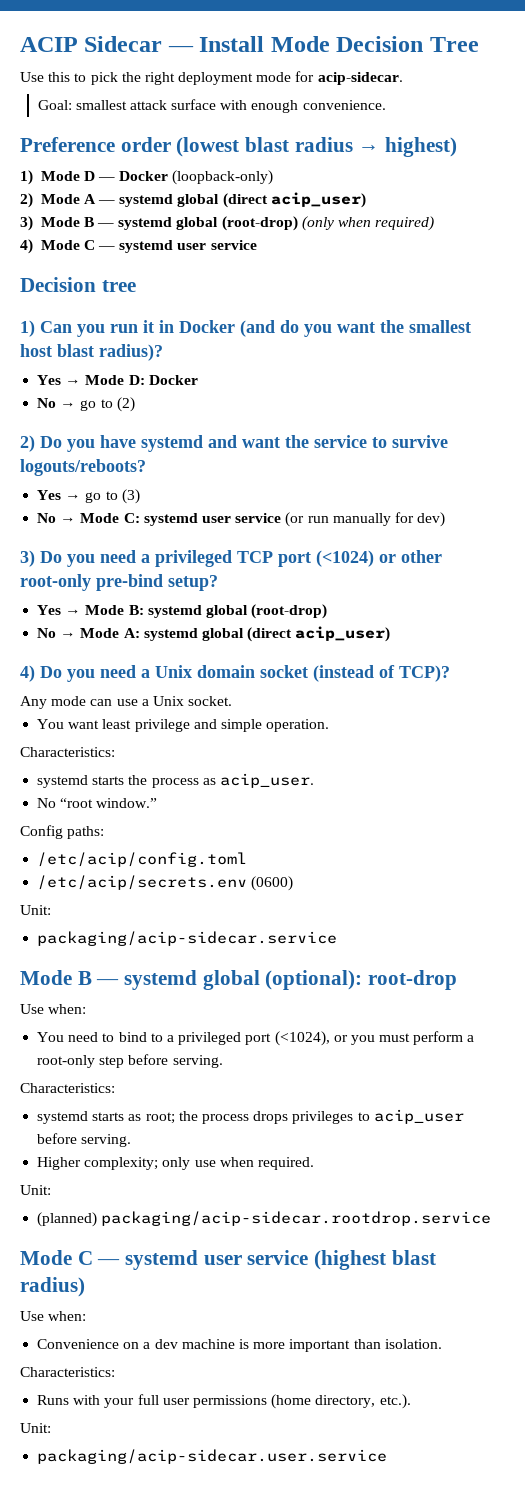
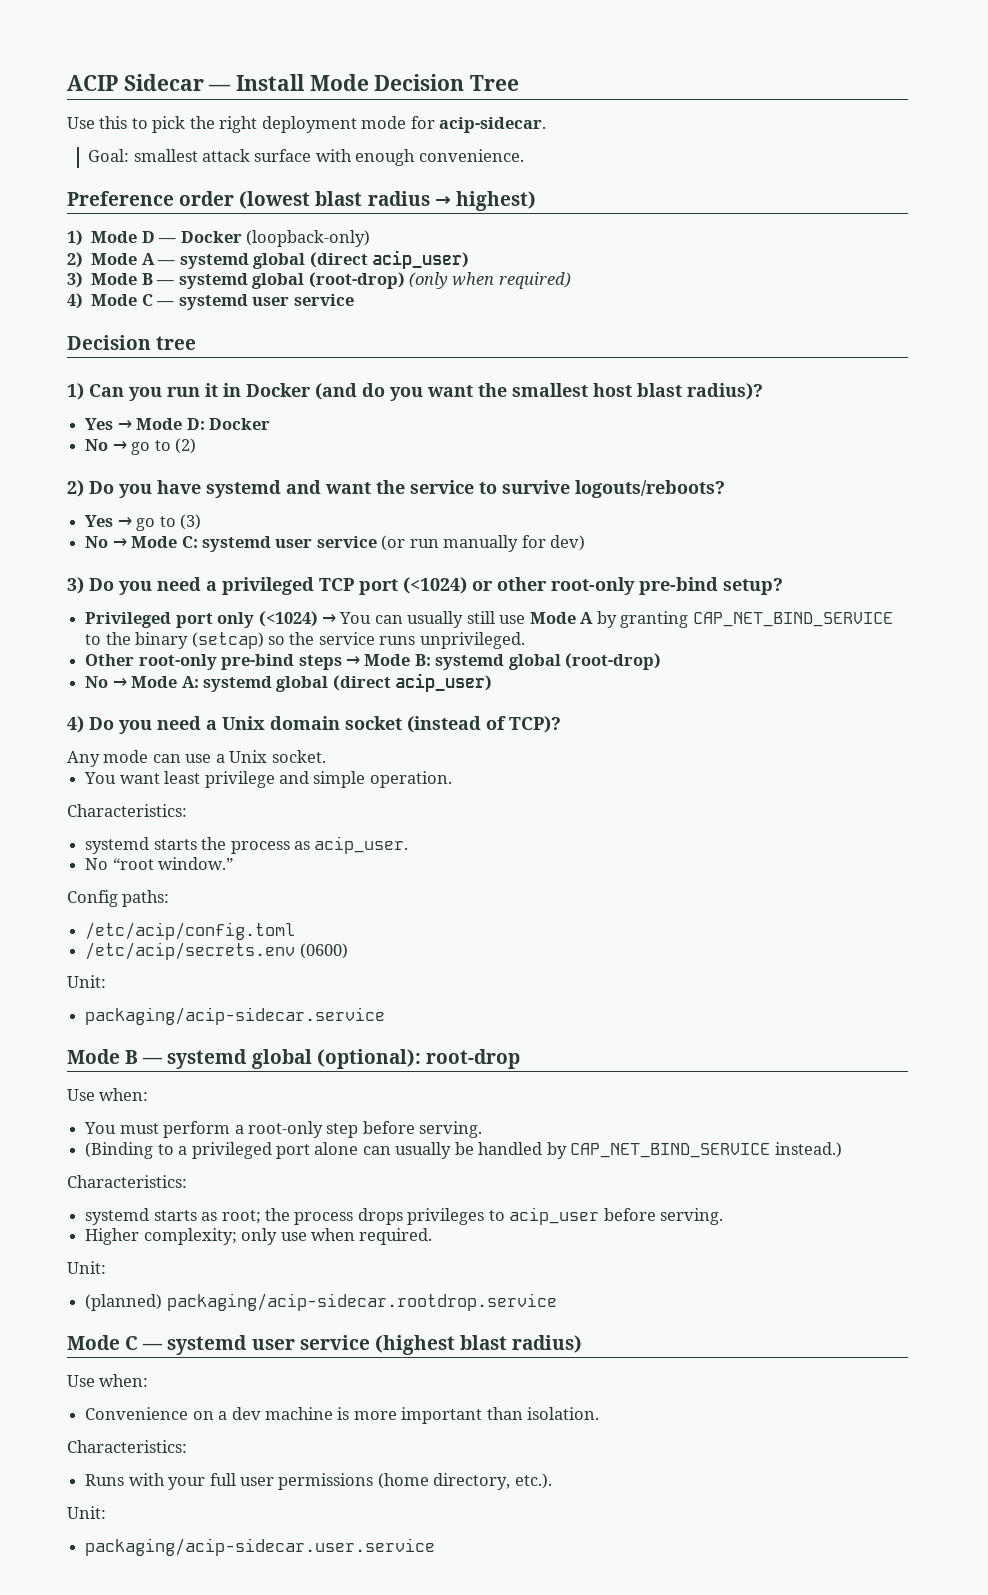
- Yes → Mode B: systemd global (root-drop)
+ Privileged port only (<1024) → You can usually still use Mode A by granting CAP_NET_BIND_SERVICE to the binary (setcap) so the service runs unprivileged.
+ Other root-only pre-bind steps → Mode B: systemd global (root-drop)
- You need to bind to a privileged port (<1024), or you must perform a root-only step before serving.
+ You must perform a root-only step before serving.
+ (Binding to a privileged port alone can usually be handled by CAP_NET_BIND_SERVICE instead.)

